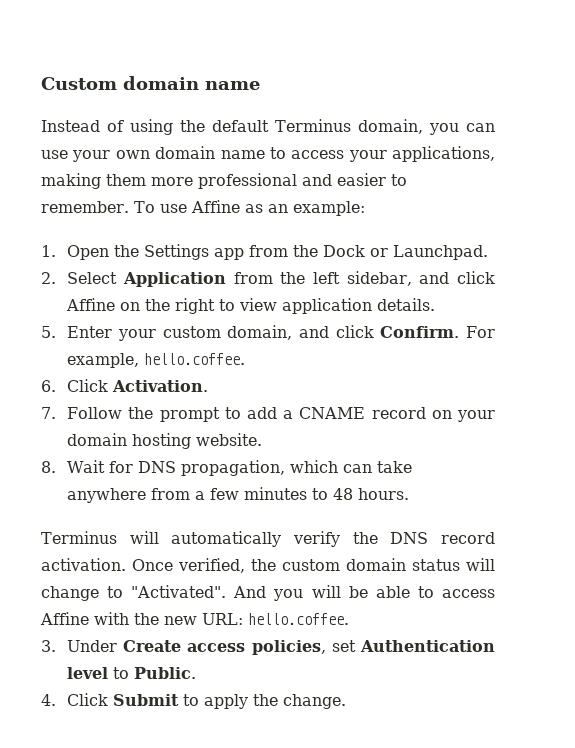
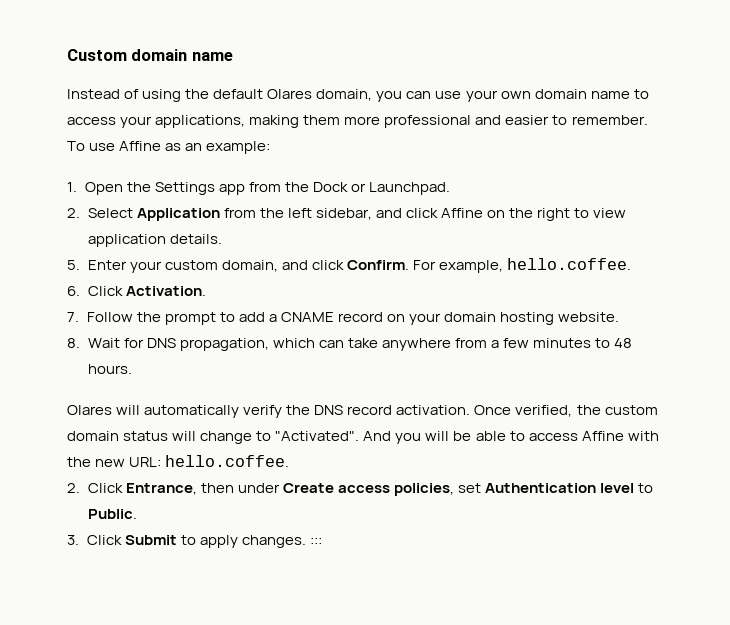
- Instead of using the default Terminus domain, you can use your own domain name to access your applications, making them more professional and easier to remember.
+ Instead of using the default Olares domain, you can use your own domain name to access your applications, making them more professional and easier to remember.
- Terminus will automatically verify the DNS record activation.
+ Olares will automatically verify the DNS record activation.
- 3. Under Create access policies, set Authentication level to Public.
+ 2. Click Entrance, then under Create access policies, set Authentication level to Public.
- 4. Click Submit to apply the change.
+ 3. Click Submit to apply changes. :::

